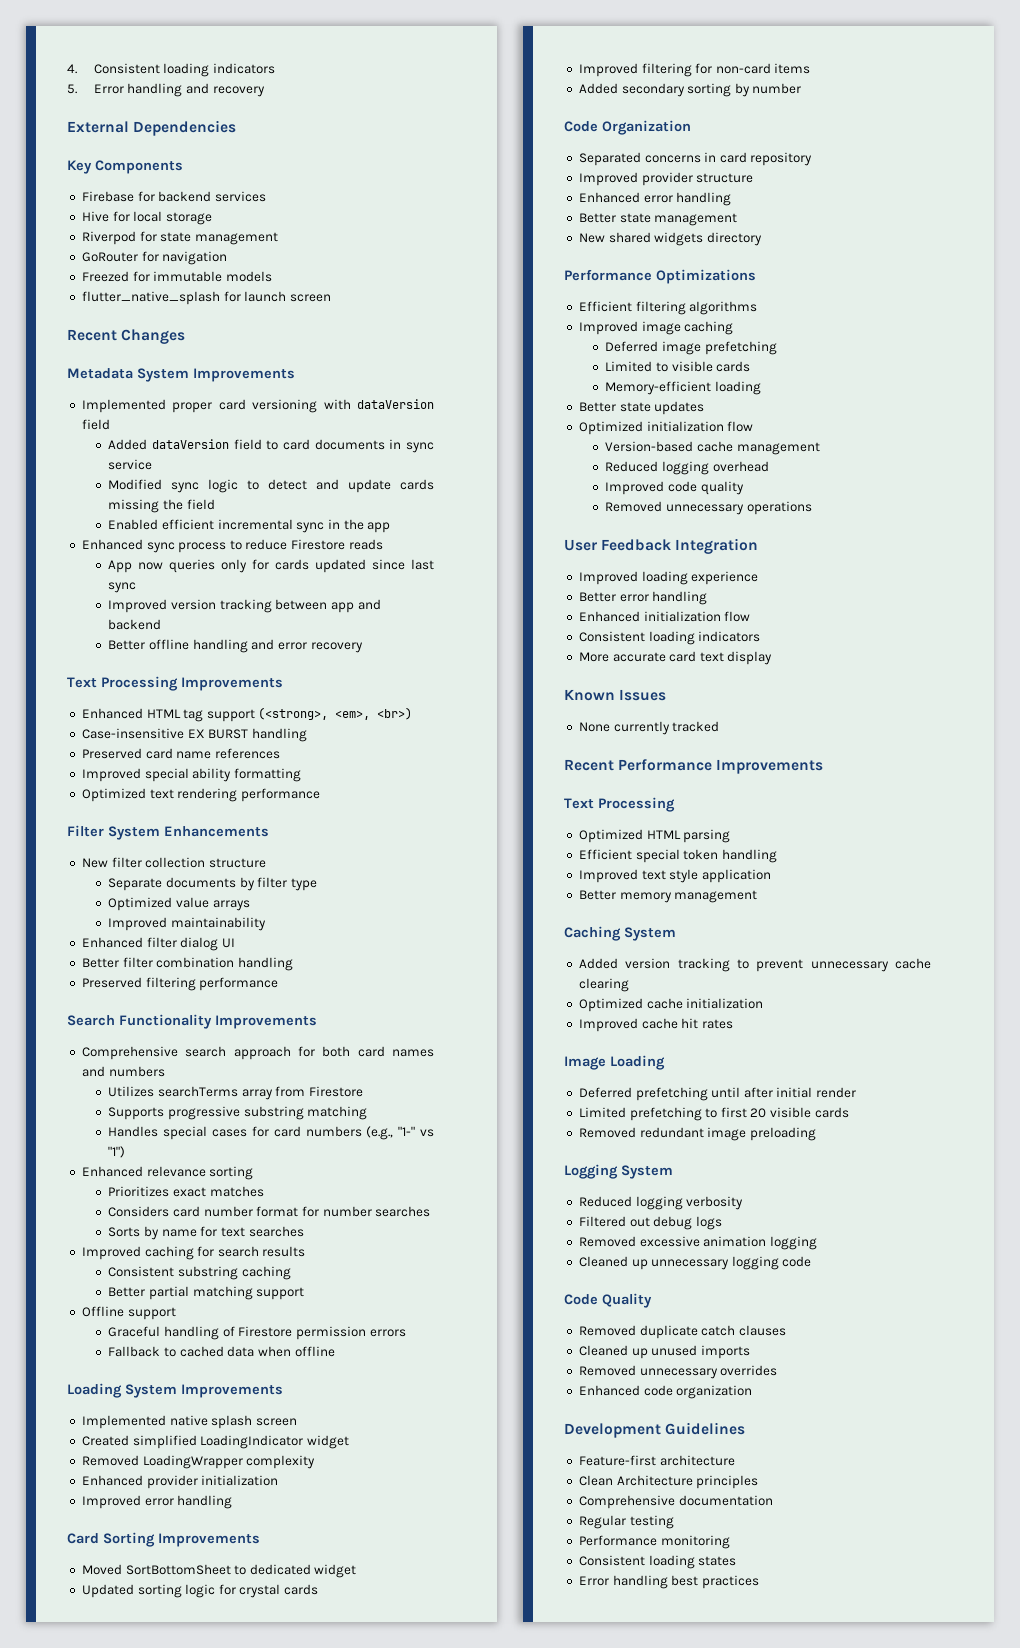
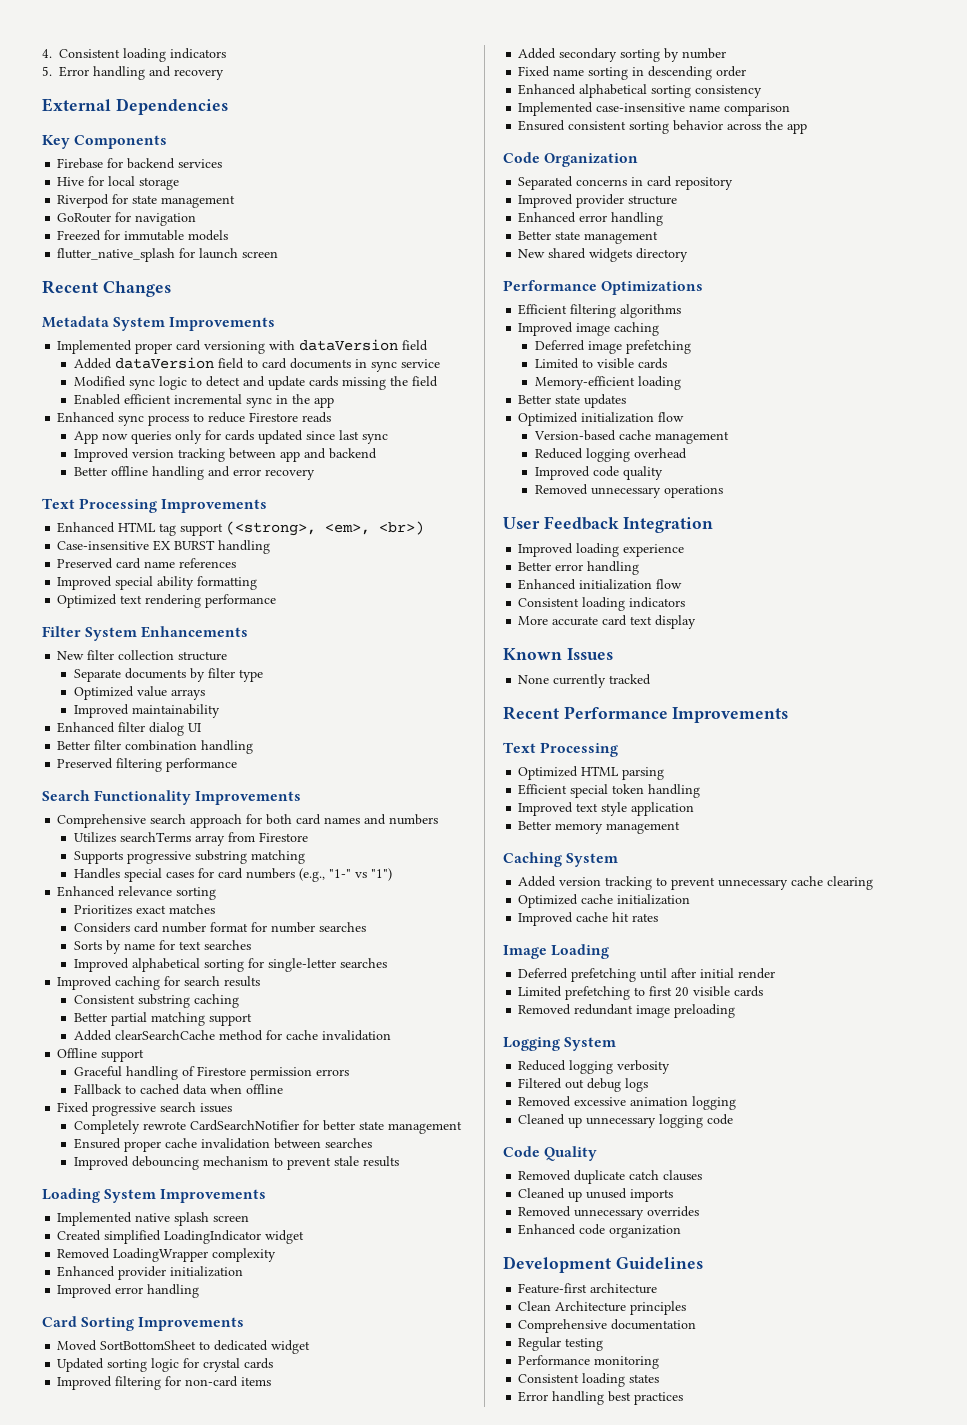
+ Improved alphabetical sorting for single-letter searches
+ Added clearSearchCache method for cache invalidation
+ Fixed progressive search issues
+ Completely rewrote CardSearchNotifier for better state management
+ Ensured proper cache invalidation between searches
+ Improved debouncing mechanism to prevent stale results
+ Fixed name sorting in descending order
+ Enhanced alphabetical sorting consistency
+ Implemented case-insensitive name comparison
+ Ensured consistent sorting behavior across the app

